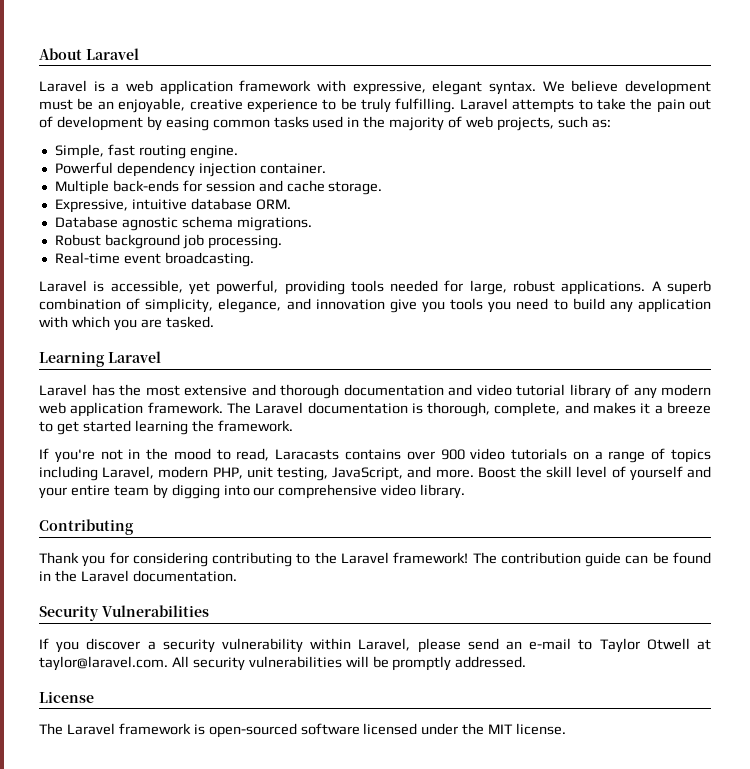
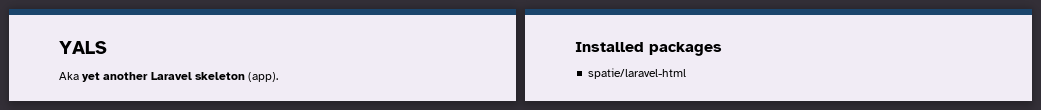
- About Laravel
- Laravel is a web application framework with expressive, elegant syntax. We believe development must be an enjoyable, creative experience to be truly fulfilling. Laravel attempts to take the pain out of development by easing common tasks used in the majority of web projects, such as:
- Simple, fast routing engine.
- Powerful dependency injection container.
- Multiple back-ends for session and cache storage.
- Expressive, intuitive database ORM.
- Database agnostic schema migrations.
- Robust background job processing.
- Real-time event broadcasting.
- Laravel is accessible, yet powerful, providing tools needed for large, robust applications. A superb combination of simplicity, elegance, and innovation give you tools you need to build any application with which you are tasked.
- Learning Laravel
- Laravel has the most extensive and thorough documentation and video tutorial library of any modern web application framework. The Laravel documentation is thorough, complete, and makes it a breeze to get started learning the framework.
- If you're not in the mood to read, Laracasts contains over 900 video tutorials on a range of topics including Laravel, modern PHP, unit testing, JavaScript, and more. Boost the skill level of yourself and your entire team by digging into our comprehensive video library.
- Contributing
- Thank you for considering contributing to the Laravel framework! The contribution guide can be found in the Laravel documentation.
- Security Vulnerabilities
- If you discover a security vulnerability within Laravel, please send an e-mail to Taylor Otwell at taylor@laravel.com. All security vulnerabilities will be promptly addressed.
- License
- The Laravel framework is open-sourced software licensed under the MIT license.
+ YALS
+ Aka yet another Laravel skeleton (app).
+ Installed packages
+ spatie/laravel-html

